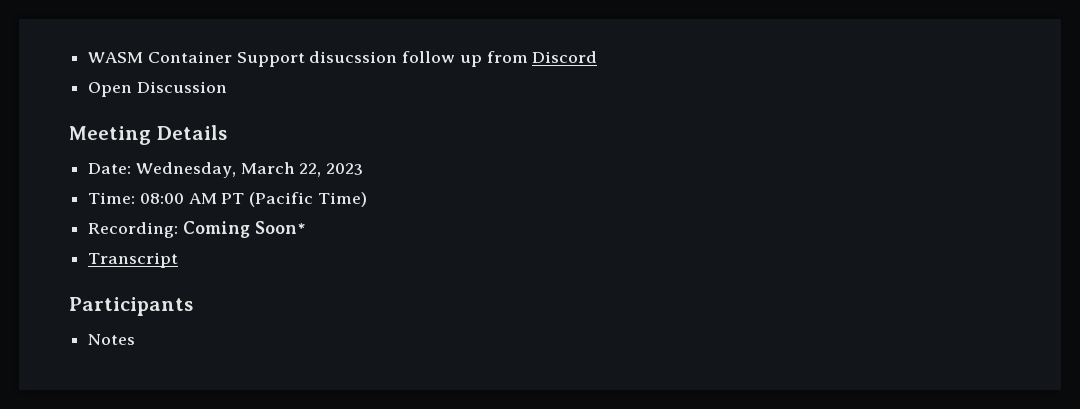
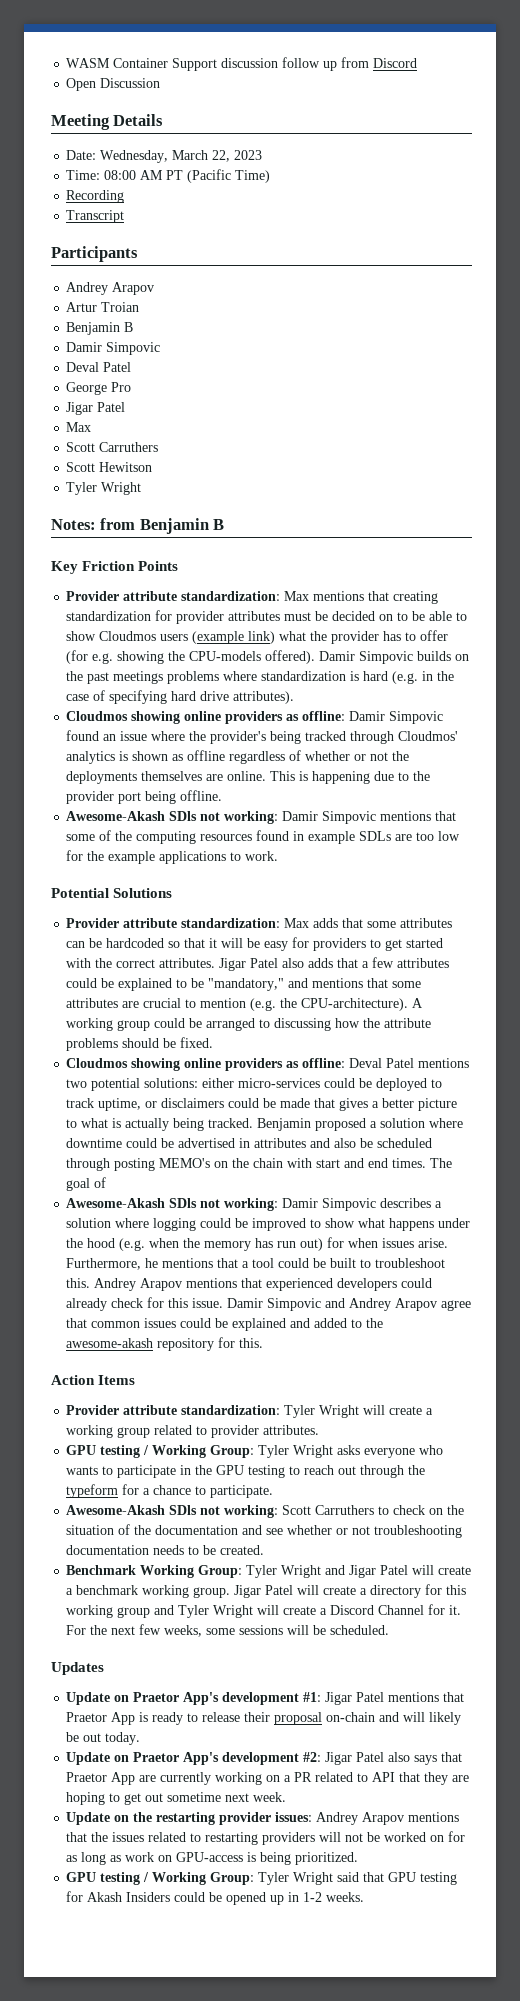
- WASM Container Support disucssion follow up from Discord
+ WASM Container Support discussion follow up from Discord
- Recording: Coming Soon*
+ Recording
  Participants
- Notes
+ Andrey Arapov
+ Artur Troian
+ Benjamin B
+ Damir Simpovic
+ Deval Patel
+ George Pro
+ Jigar Patel
+ Max
+ Scott Carruthers
+ Scott Hewitson
+ Tyler Wright
+ Notes: from Benjamin B
+ Key Friction Points
+ Provider attribute standardization: Max mentions that creating standardization for provider attributes must be decided on to be able to show Cloudmos users (example link) what the provider has to offer (for e.g. showing the CPU-models offered). Damir Simpovic builds on the past meetings problems where standardization is hard (e.g. in the case of specifying hard drive attributes).
+ Cloudmos showing online providers as offline: Damir Simpovic found an issue where the provider's being tracked through Cloudmos' analytics is shown as offline regardless of whether or not the deployments themselves are online. This is happening due to the provider port being offline.
+ Awesome-Akash SDls not working: Damir Simpovic mentions that some of the computing resources found in example SDLs are too low for the example applications to work.
+ Potential Solutions
+ Provider attribute standardization: Max adds that some attributes can be hardcoded so that it will be easy for providers to get started with the correct attributes. Jigar Patel also adds that a few attributes could be explained to be "mandatory," and mentions that some attributes are crucial to mention (e.g. the CPU-architecture). A working group could be arranged to discussing how the attribute problems should be fixed.
+ Cloudmos showing online providers as offline: Deval Patel mentions two potential solutions: either micro-services could be deployed to track uptime, or disclaimers could be made that gives a better picture to what is actually being tracked. Benjamin proposed a solution where downtime could be advertised in attributes and also be scheduled through posting MEMO's on the chain with start and end times. The goal of
+ Awesome-Akash SDls not working: Damir Simpovic describes a solution where logging could be improved to show what happens under the hood (e.g. when the memory has run out) for when issues arise. Furthermore, he mentions that a tool could be built to troubleshoot this. Andrey Arapov mentions that experienced developers could already check for this issue. Damir Simpovic and Andrey Arapov agree that common issues could be explained and added to the awesome-akash repository for this.
+ Action Items
+ Provider attribute standardization: Tyler Wright will create a working group related to provider attributes.
+ GPU testing / Working Group: Tyler Wright asks everyone who wants to participate in the GPU testing to reach out through the typeform for a chance to participate.
+ Awesome-Akash SDls not working: Scott Carruthers to check on the situation of the documentation and see whether or not troubleshooting documentation needs to be created.
+ Benchmark Working Group: Tyler Wright and Jigar Patel will create a benchmark working group. Jigar Patel will create a directory for this working group and Tyler Wright will create a Discord Channel for it. For the next few weeks, some sessions will be scheduled.
+ Updates
+ Update on Praetor App's development #1: Jigar Patel mentions that Praetor App is ready to release their proposal on-chain and will likely be out today.
+ Update on Praetor App's development #2: Jigar Patel also says that Praetor App are currently working on a PR related to API that they are hoping to get out sometime next week.
+ Update on the restarting provider issues: Andrey Arapov mentions that the issues related to restarting providers will not be worked on for as long as work on GPU-access is being prioritized.
+ GPU testing / Working Group: Tyler Wright said that GPU testing for Akash Insiders could be opened up in 1-2 weeks.

